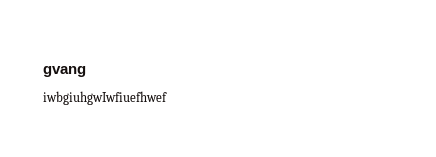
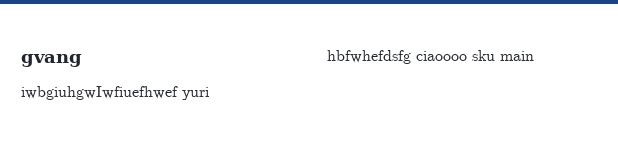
- iwbgiuhgwIwfiuefhwef
+ iwbgiuhgwIwfiuefhwef yuri hbfwhefdsfg ciaoooo sku main

